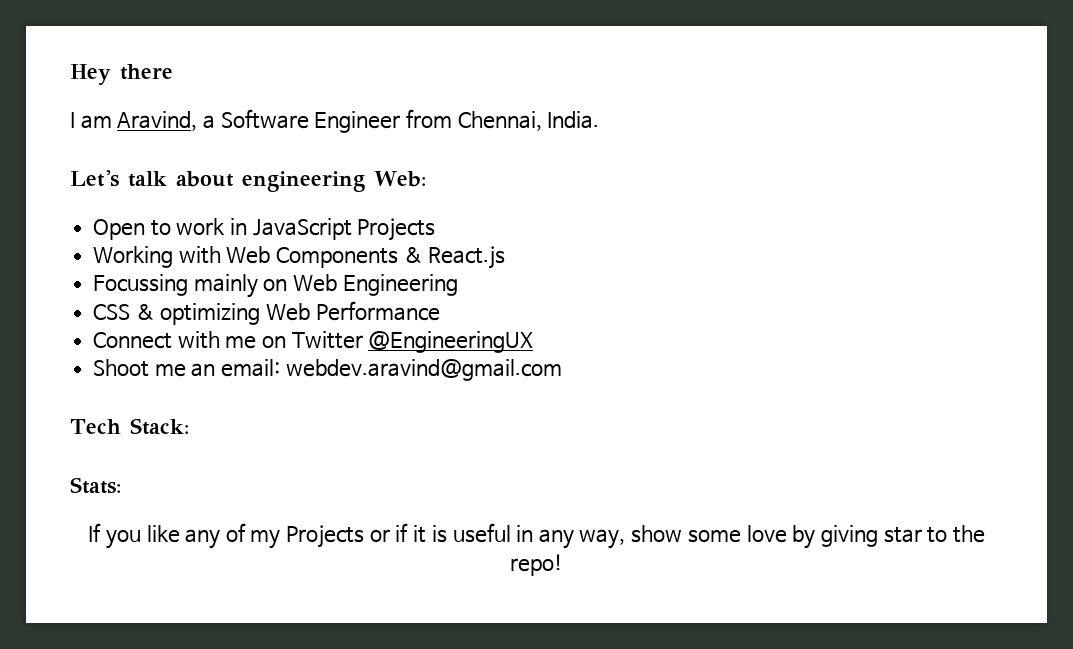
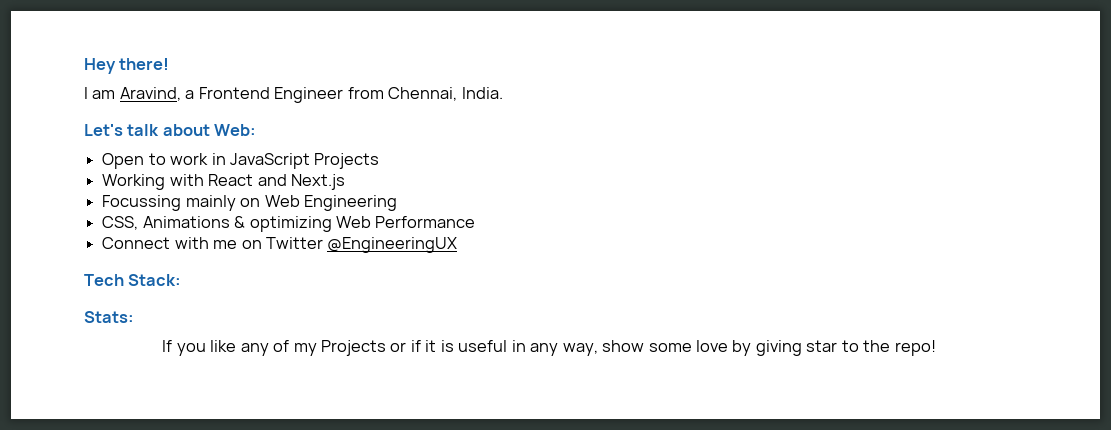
- Hey there
+ Hey there!
- I am Aravind, a Software Engineer from Chennai, India.
+ I am Aravind, a Frontend Engineer from Chennai, India.
- Let's talk about engineering Web:
+ Let's talk about Web:
- Working with Web Components & React.js
+ Working with React and Next.js
- CSS & optimizing Web Performance
+ CSS, Animations & optimizing Web Performance
- Shoot me an email: webdev.aravind@gmail.com

